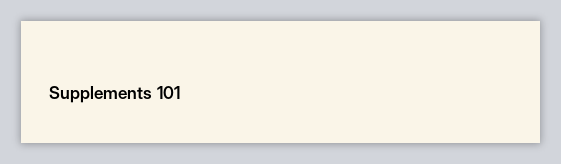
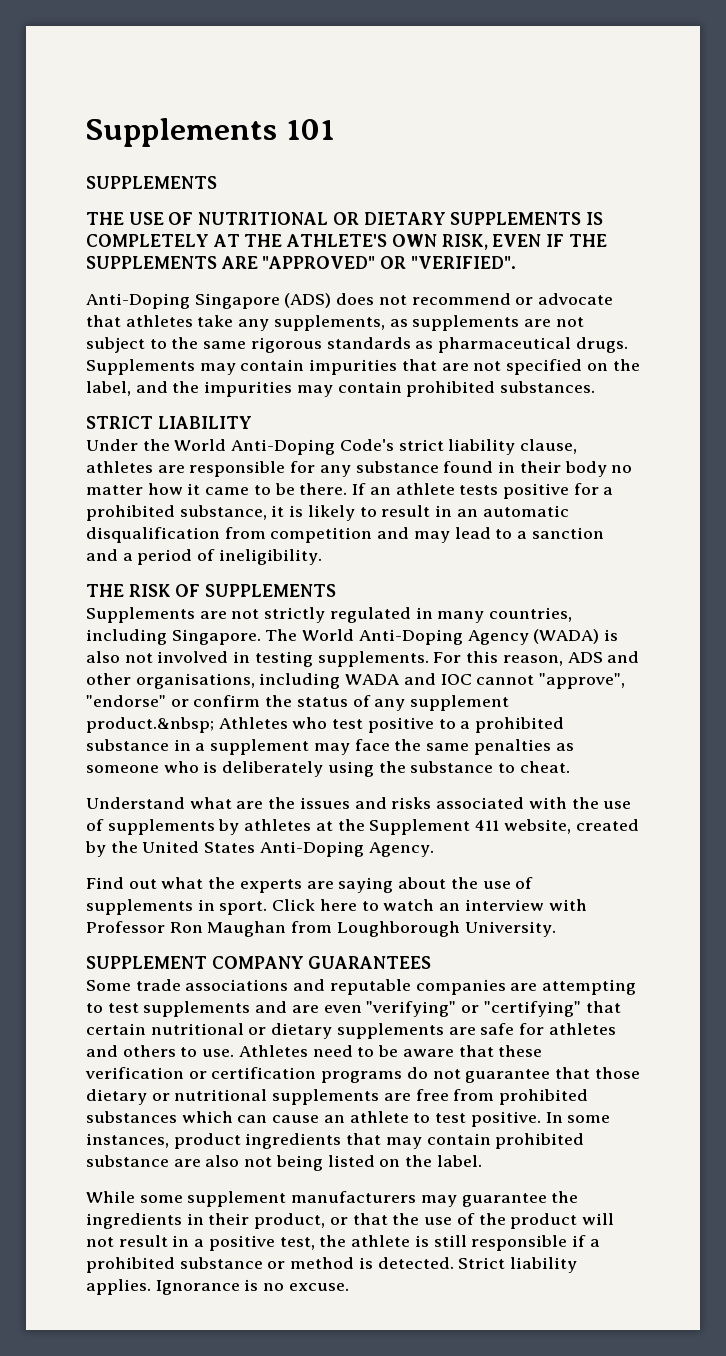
  Supplements 101
+ SUPPLEMENTS
+ THE USE OF NUTRITIONAL OR DIETARY SUPPLEMENTS IS COMPLETELY AT THE ATHLETE'S OWN RISK, EVEN IF THE SUPPLEMENTS ARE "APPROVED" OR "VERIFIED".
+ Anti-Doping Singapore (ADS) does not recommend or advocate that athletes take any supplements, as supplements are not subject to the same rigorous standards as pharmaceutical drugs. Supplements may contain impurities that are not specified on the label, and the impurities may contain prohibited substances.
+ STRICT LIABILITY
+ Under the World Anti-Doping Code's strict liability clause, athletes are responsible for any substance found in their body no matter how it came to be there. If an athlete tests positive for a prohibited substance, it is likely to result in an automatic disqualification from competition and may lead to a sanction and a period of ineligibility.
+ THE RISK OF SUPPLEMENTS
+ Supplements are not strictly regulated in many countries, including Singapore. The World Anti-Doping Agency (WADA) is also not involved in testing supplements. For this reason, ADS and other organisations, including WADA and IOC cannot "approve", "endorse" or confirm the status of any supplement product.&nbsp; Athletes who test positive to a prohibited substance in a supplement may face the same penalties as someone who is deliberately using the substance to cheat.
+ Understand what are the issues and risks associated with the use of supplements by athletes at the Supplement 411 website, created by the United States Anti-Doping Agency.
+ Find out what the experts are saying about the use of supplements in sport. Click here to watch an interview with Professor Ron Maughan from Loughborough University.
+ SUPPLEMENT COMPANY GUARANTEES
+ Some trade associations and reputable companies are attempting to test supplements and are even "verifying" or "certifying" that certain nutritional or dietary supplements are safe for athletes and others to use. Athletes need to be aware that these verification or certification programs do not guarantee that those dietary or nutritional supplements are free from prohibited substances which can cause an athlete to test positive. In some instances, product ingredients that may contain prohibited substance are also not being listed on the label.
+ While some supplement manufacturers may guarantee the ingredients in their product, or that the use of the product will not result in a positive test, the athlete is still responsible if a prohibited substance or method is detected. Strict liability applies. Ignorance is no excuse.

